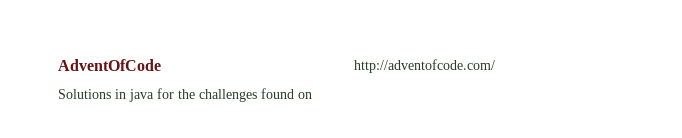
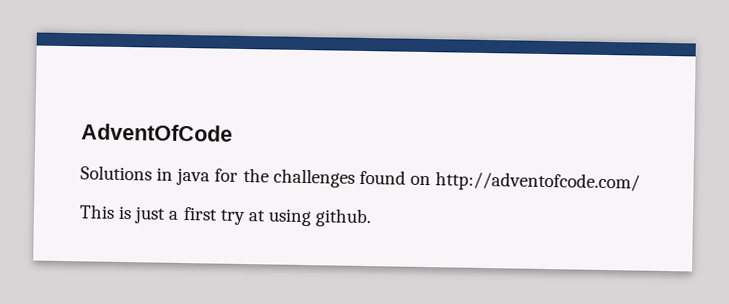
+ This is just a first try at using github.

